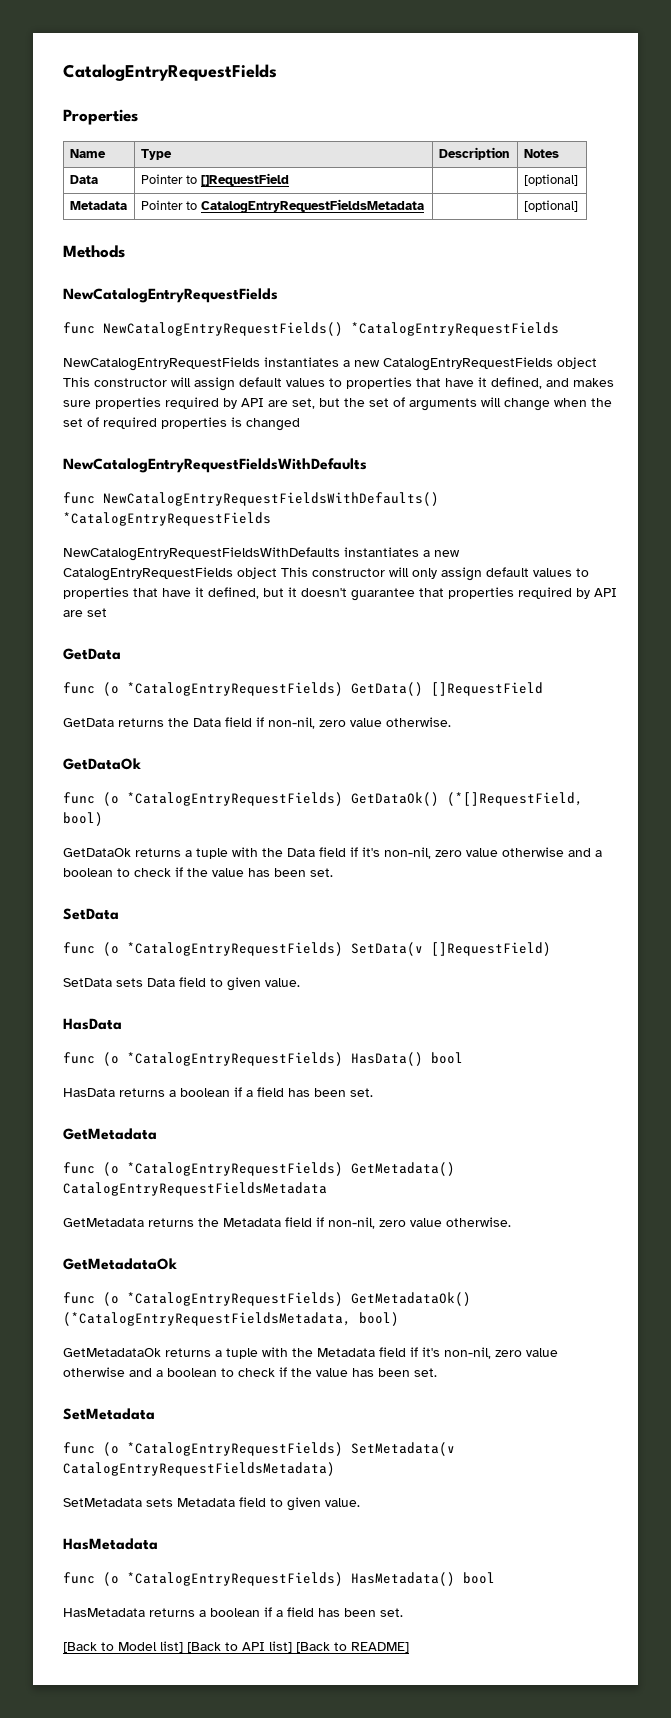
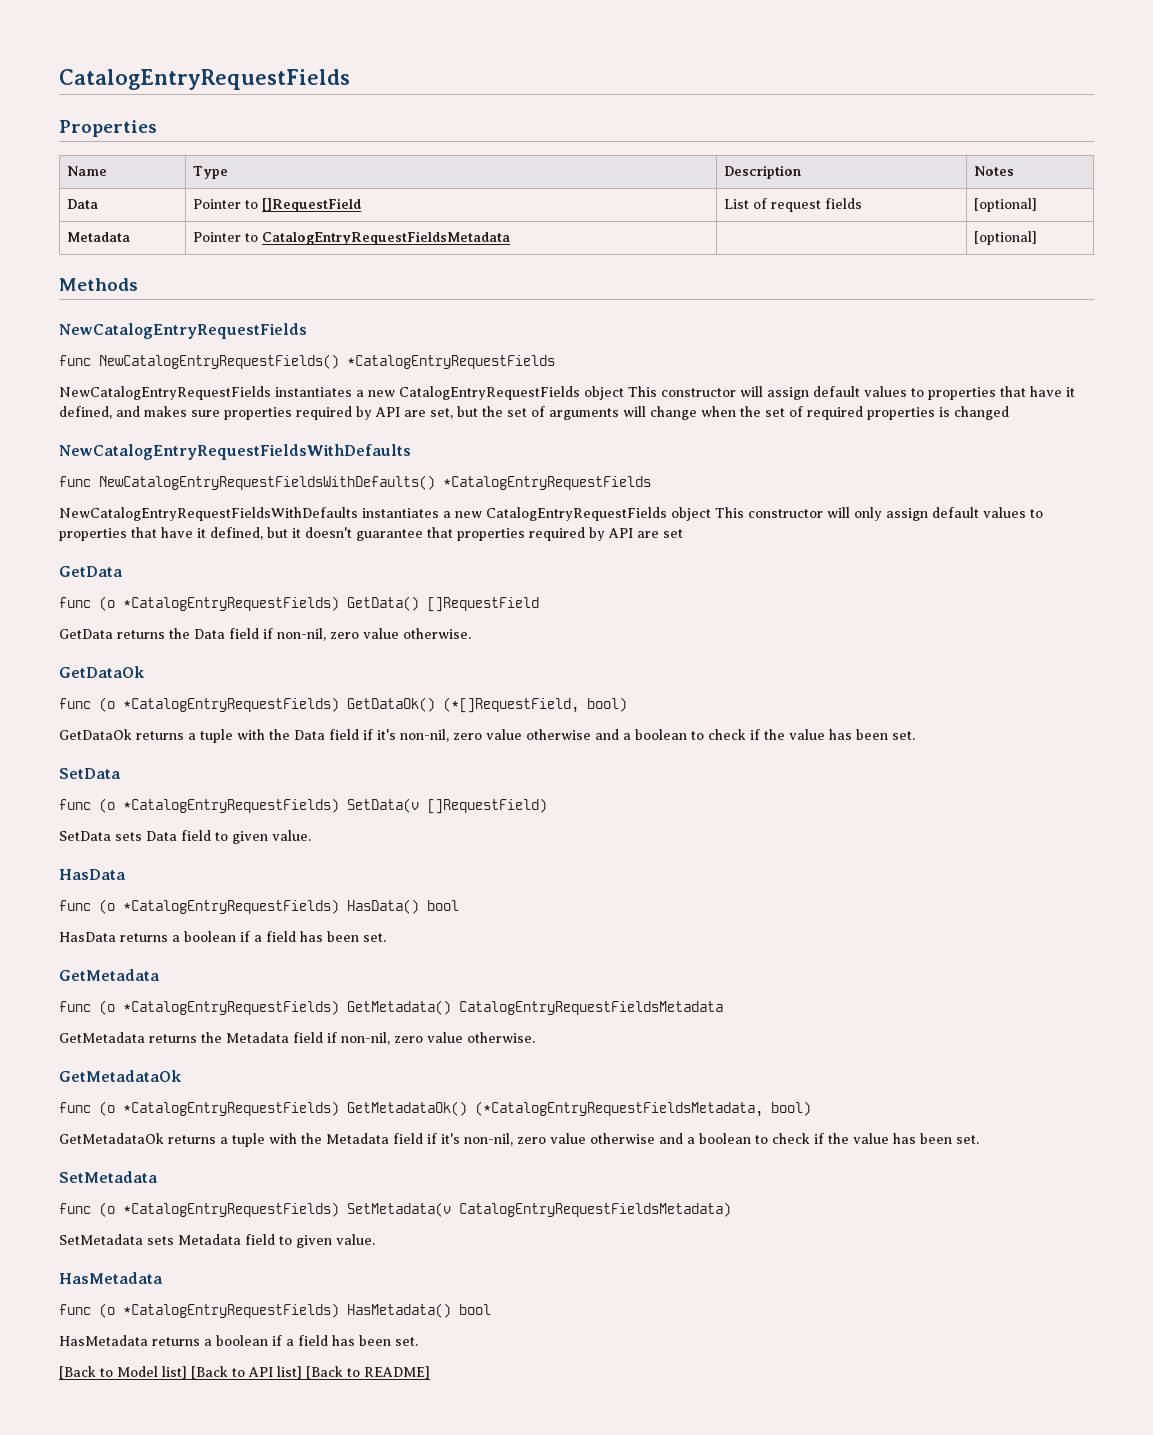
- Data | Pointer to []RequestField | | [optional]
+ Data | Pointer to []RequestField | List of request fields | [optional]

